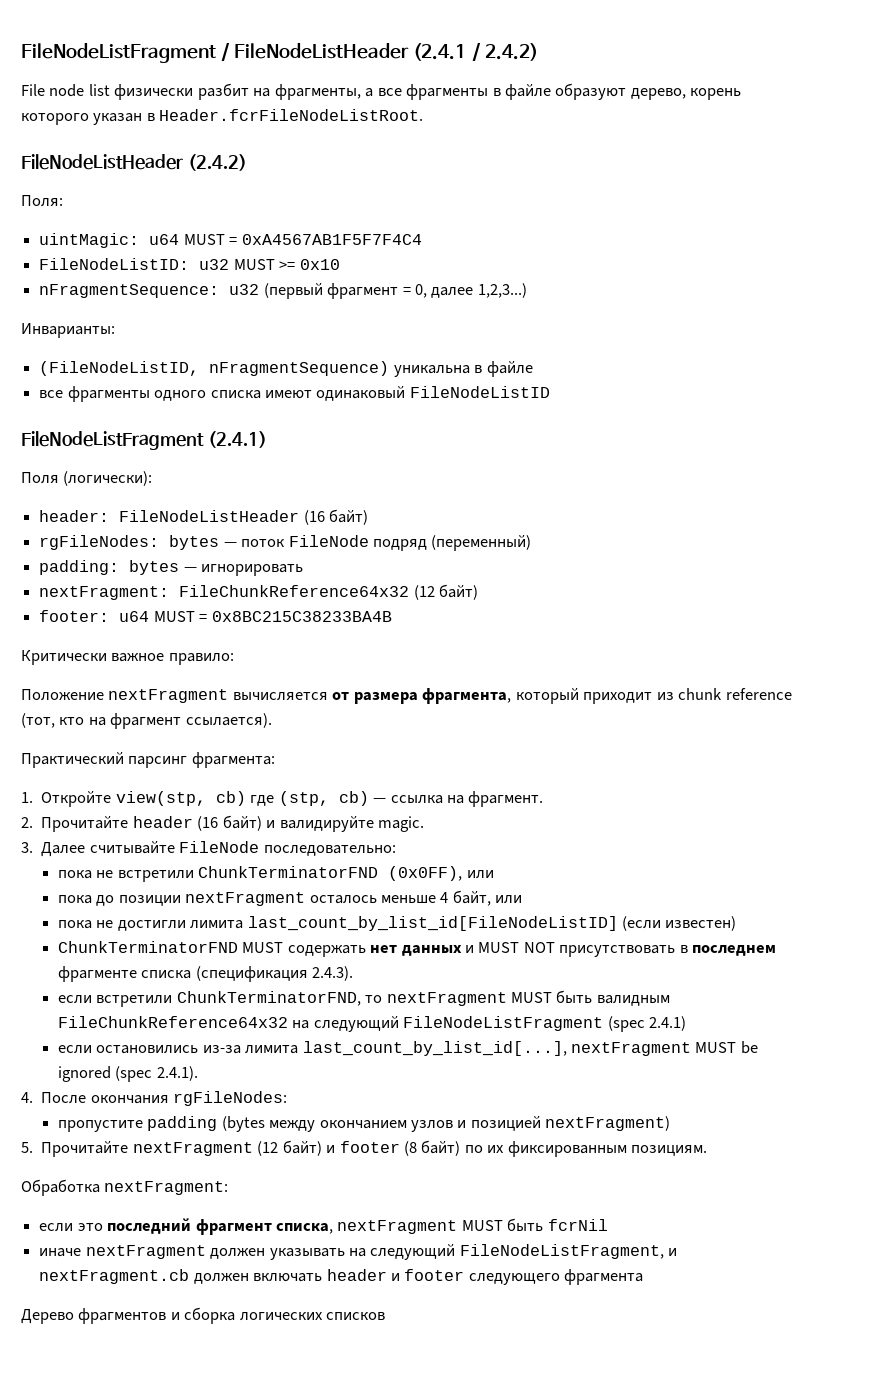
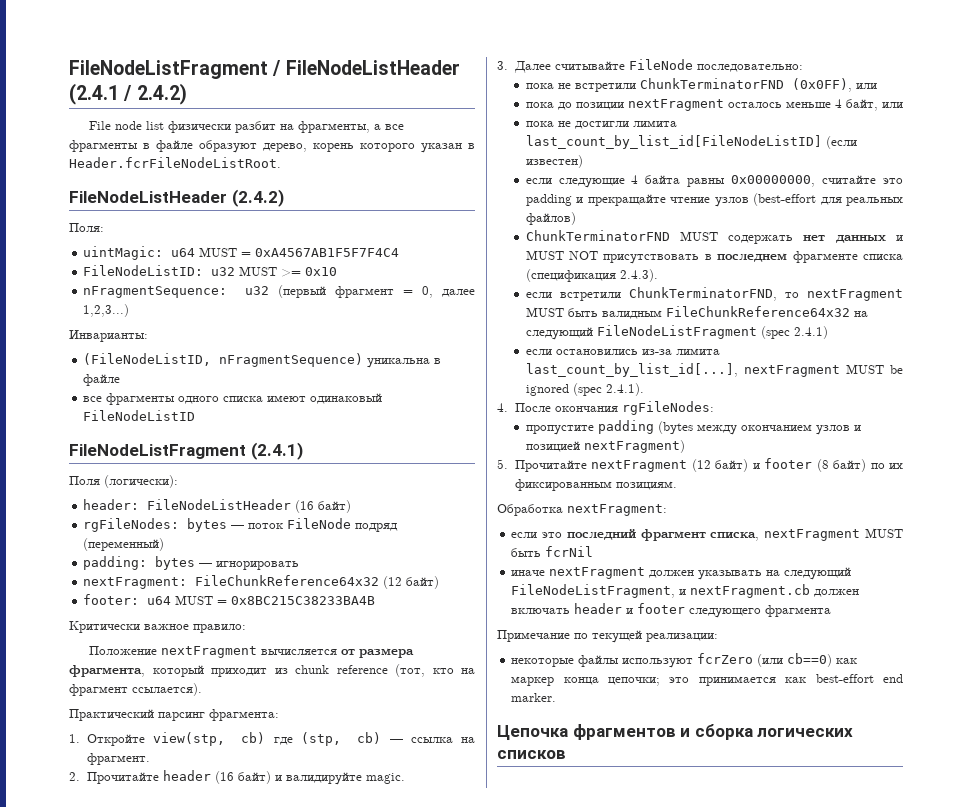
+ если следующие 4 байта равны 0x00000000, считайте это padding и прекращайте чтение узлов (best-effort для реальных файлов)
- Дерево фрагментов и сборка логических списков
+ Примечание по текущей реализации:
+ некоторые файлы используют fcrZero (или cb==0) как маркер конца цепочки; это принимается как best-effort end marker.
+ Цепочка фрагментов и сборка логических списков

